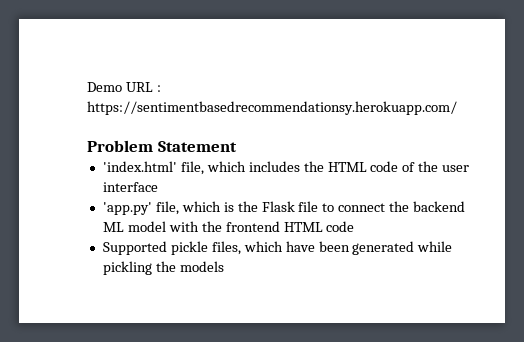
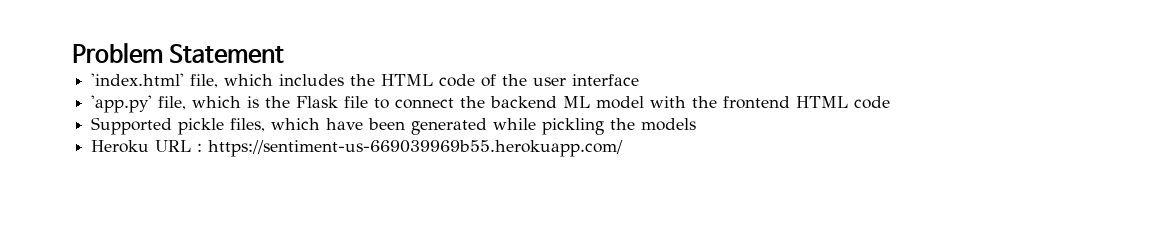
- Demo URL : https://sentimentbasedrecommendationsy.herokuapp.com/
+ Heroku URL : https://sentiment-us-669039969b55.herokuapp.com/

